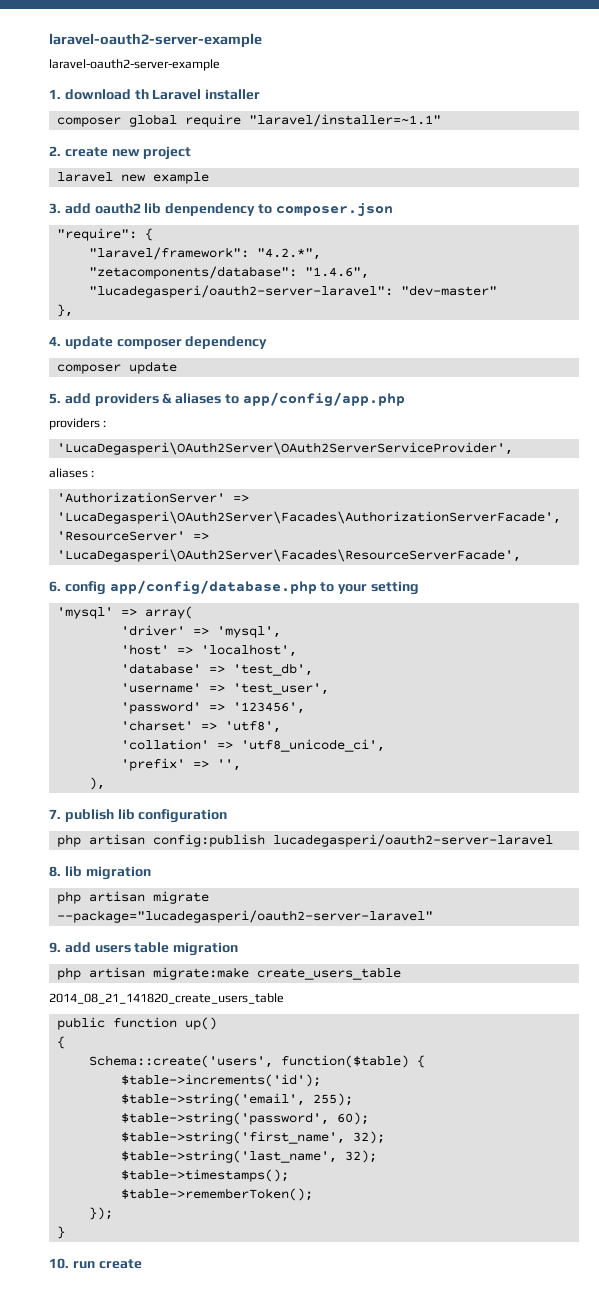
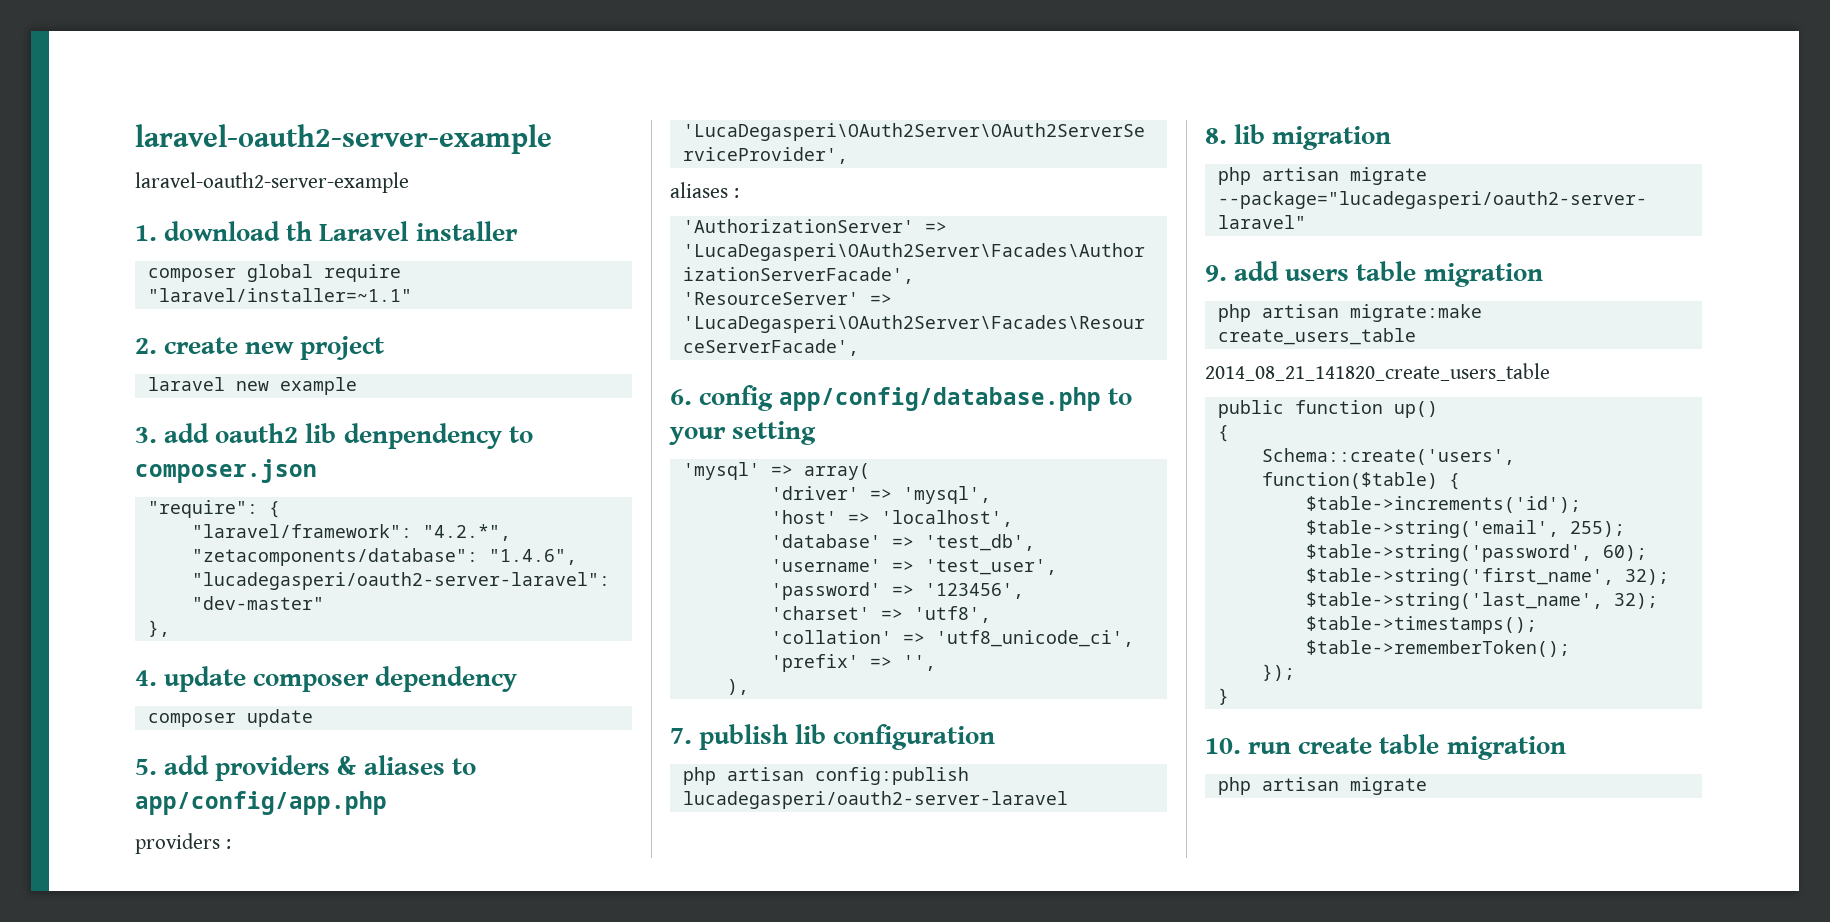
- 10. run create
+ 10. run create table migration
+ php artisan migrate

